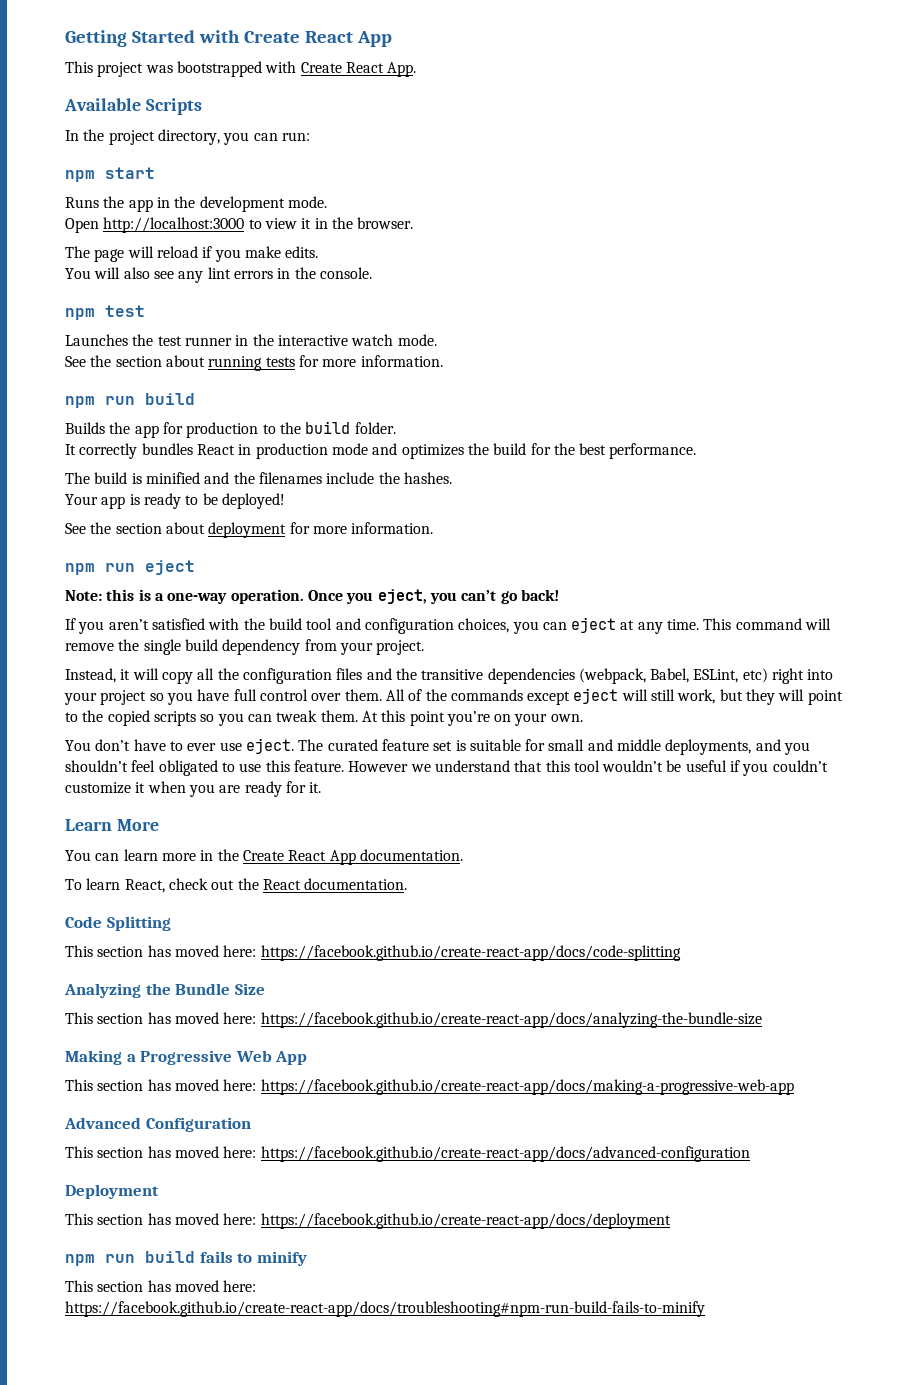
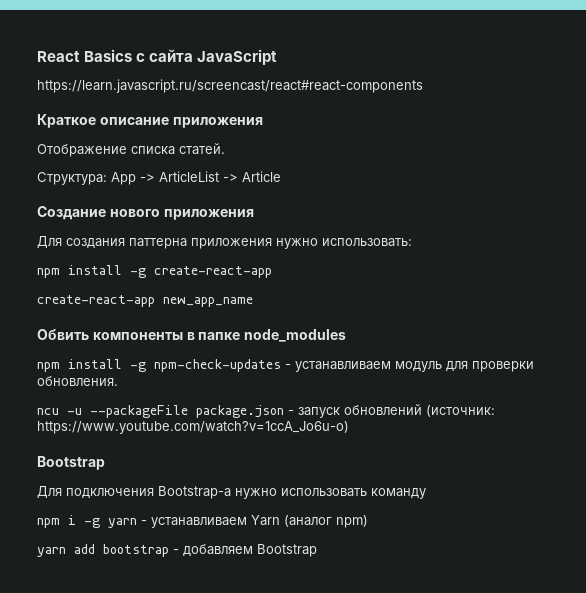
- Getting Started with Create React App
- This project was bootstrapped with Create React App.
- Available Scripts
- In the project directory, you can run:
- npm start
- Runs the app in the development mode.
- Open http://localhost:3000 to view it in the browser.
- The page will reload if you make edits.
- You will also see any lint errors in the console.
- npm test
- Launches the test runner in the interactive watch mode.
- See the section about running tests for more information.
- npm run build
- Builds the app for production to the build folder.
- It correctly bundles React in production mode and optimizes the build for the best performance.
- The build is minified and the filenames include the hashes.
- Your app is ready to be deployed!
- See the section about deployment for more information.
- npm run eject
- Note: this is a one-way operation. Once you eject, you can’t go back!
- If you aren’t satisfied with the build tool and configuration choices, you can eject at any time. This command will remove the single build dependency from your project.
- Instead, it will copy all the configuration files and the transitive dependencies (webpack, Babel, ESLint, etc) right into your project so you have full control over them. All of the commands except eject will still work, but they will point to the copied scripts so you can tweak them. At this point you’re on your own.
- You don’t have to ever use eject. The curated feature set is suitable for small and middle deployments, and you shouldn’t feel obligated to use this feature. However we understand that this tool wouldn’t be useful if you couldn’t customize it when you are ready for it.
- Learn More
- You can learn more in the Create React App documentation.
- To learn React, check out the React documentation.
- Code Splitting
- This section has moved here: https://facebook.github.io/create-react-app/docs/code-splitting
- Analyzing the Bundle Size
- This section has moved here: https://facebook.github.io/create-react-app/docs/analyzing-the-bundle-size
- Making a Progressive Web App
- This section has moved here: https://facebook.github.io/create-react-app/docs/making-a-progressive-web-app
- Advanced Configuration
- This section has moved here: https://facebook.github.io/create-react-app/docs/advanced-configuration
- Deployment
- This section has moved here: https://facebook.github.io/create-react-app/docs/deployment
- npm run build fails to minify
- This section has moved here: https://facebook.github.io/create-react-app/docs/troubleshooting#npm-run-build-fails-to-minify
+ React Basics с сайта JavaScript
+ https://learn.javascript.ru/screencast/react#react-components
+ Краткое описание приложения
+ Отображение списка статей.
+ Структура: App -> ArticleList -> Article
+ Создание нового приложения
+ Для создания паттерна приложения нужно использовать:
+ npm install -g create-react-app
+ create-react-app new_app_name
+ Обвить компоненты в папке node_modules
+ npm install -g npm-check-updates - устанавливаем модуль для проверки обновления.
+ ncu -u --packageFile package.json - запуск обновлений (источник: https://www.youtube.com/watch?v=1ccA_Jo6u-o)
+ Bootstrap
+ Для подключения Bootstrap-а нужно использовать команду
+ npm i -g yarn - устанавливаем Yarn (аналог npm)
+ yarn add bootstrap - добавляем Bootstrap

